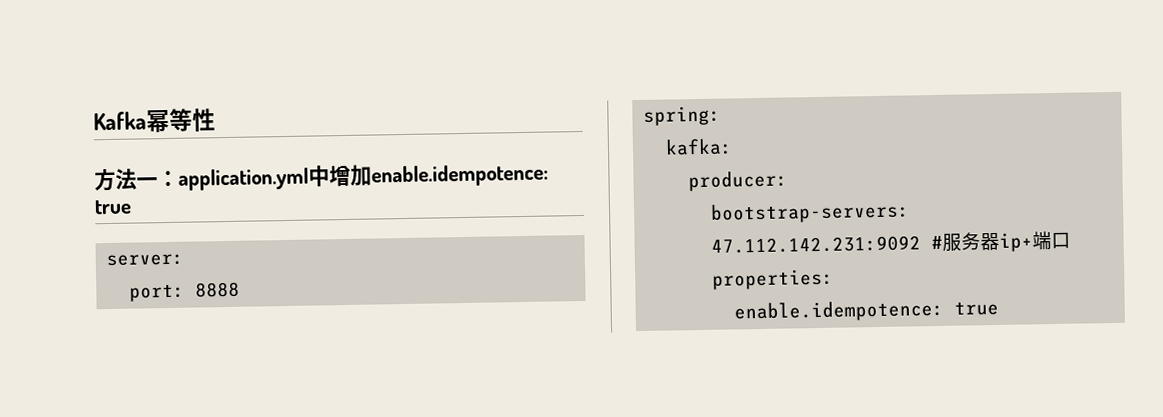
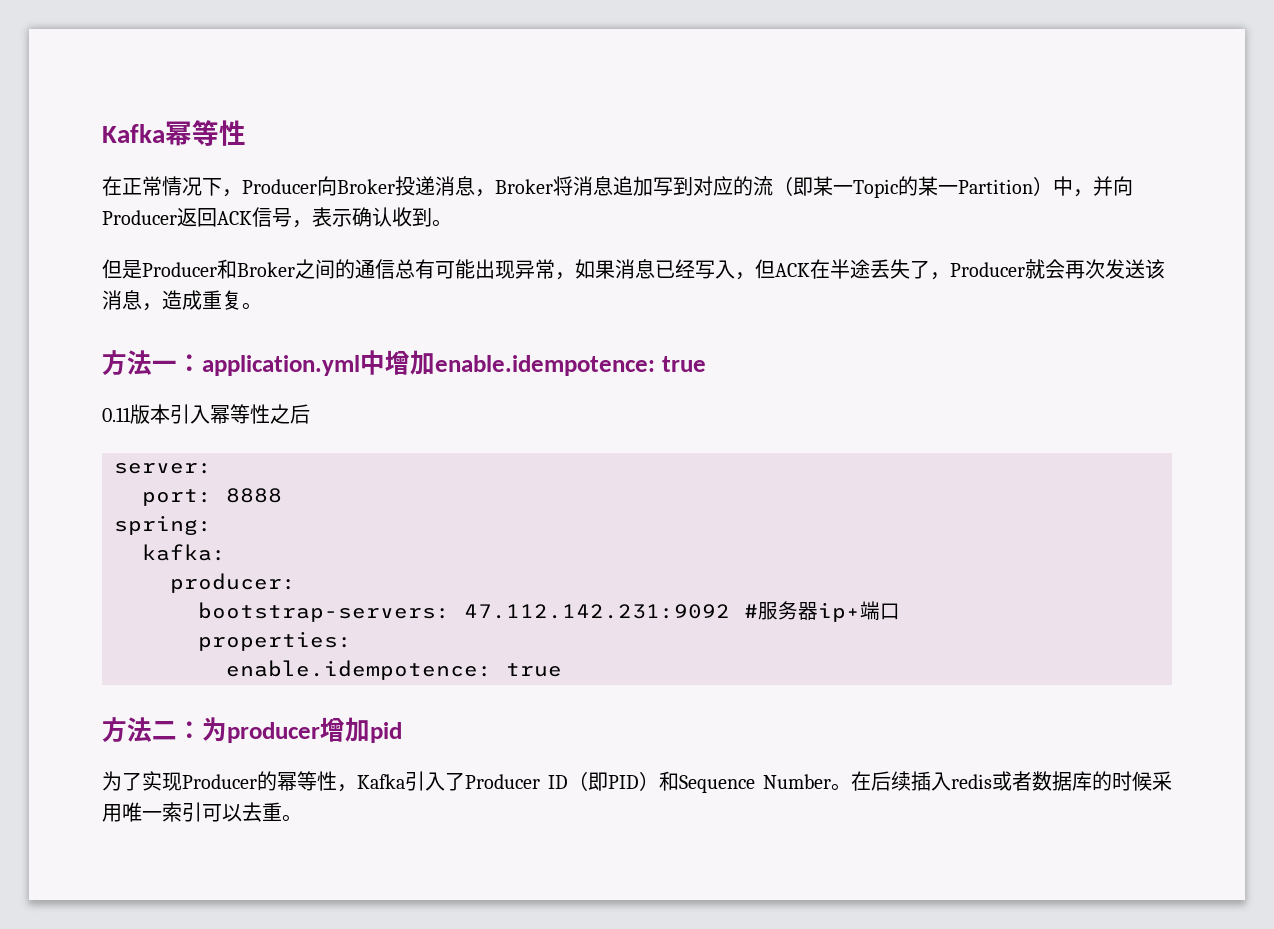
+ 在正常情况下，Producer向Broker投递消息，Broker将消息追加写到对应的流（即某一Topic的某一Partition）中，并向Producer返回ACK信号，表示确认收到。
+ 但是Producer和Broker之间的通信总有可能出现异常，如果消息已经写入，但ACK在半途丢失了，Producer就会再次发送该消息，造成重复。
+ 0.11版本引入幂等性之后
+ 方法二：为producer增加pid
+ 为了实现Producer的幂等性，Kafka引入了Producer ID（即PID）和Sequence Number。在后续插入redis或者数据库的时候采用唯一索引可以去重。

